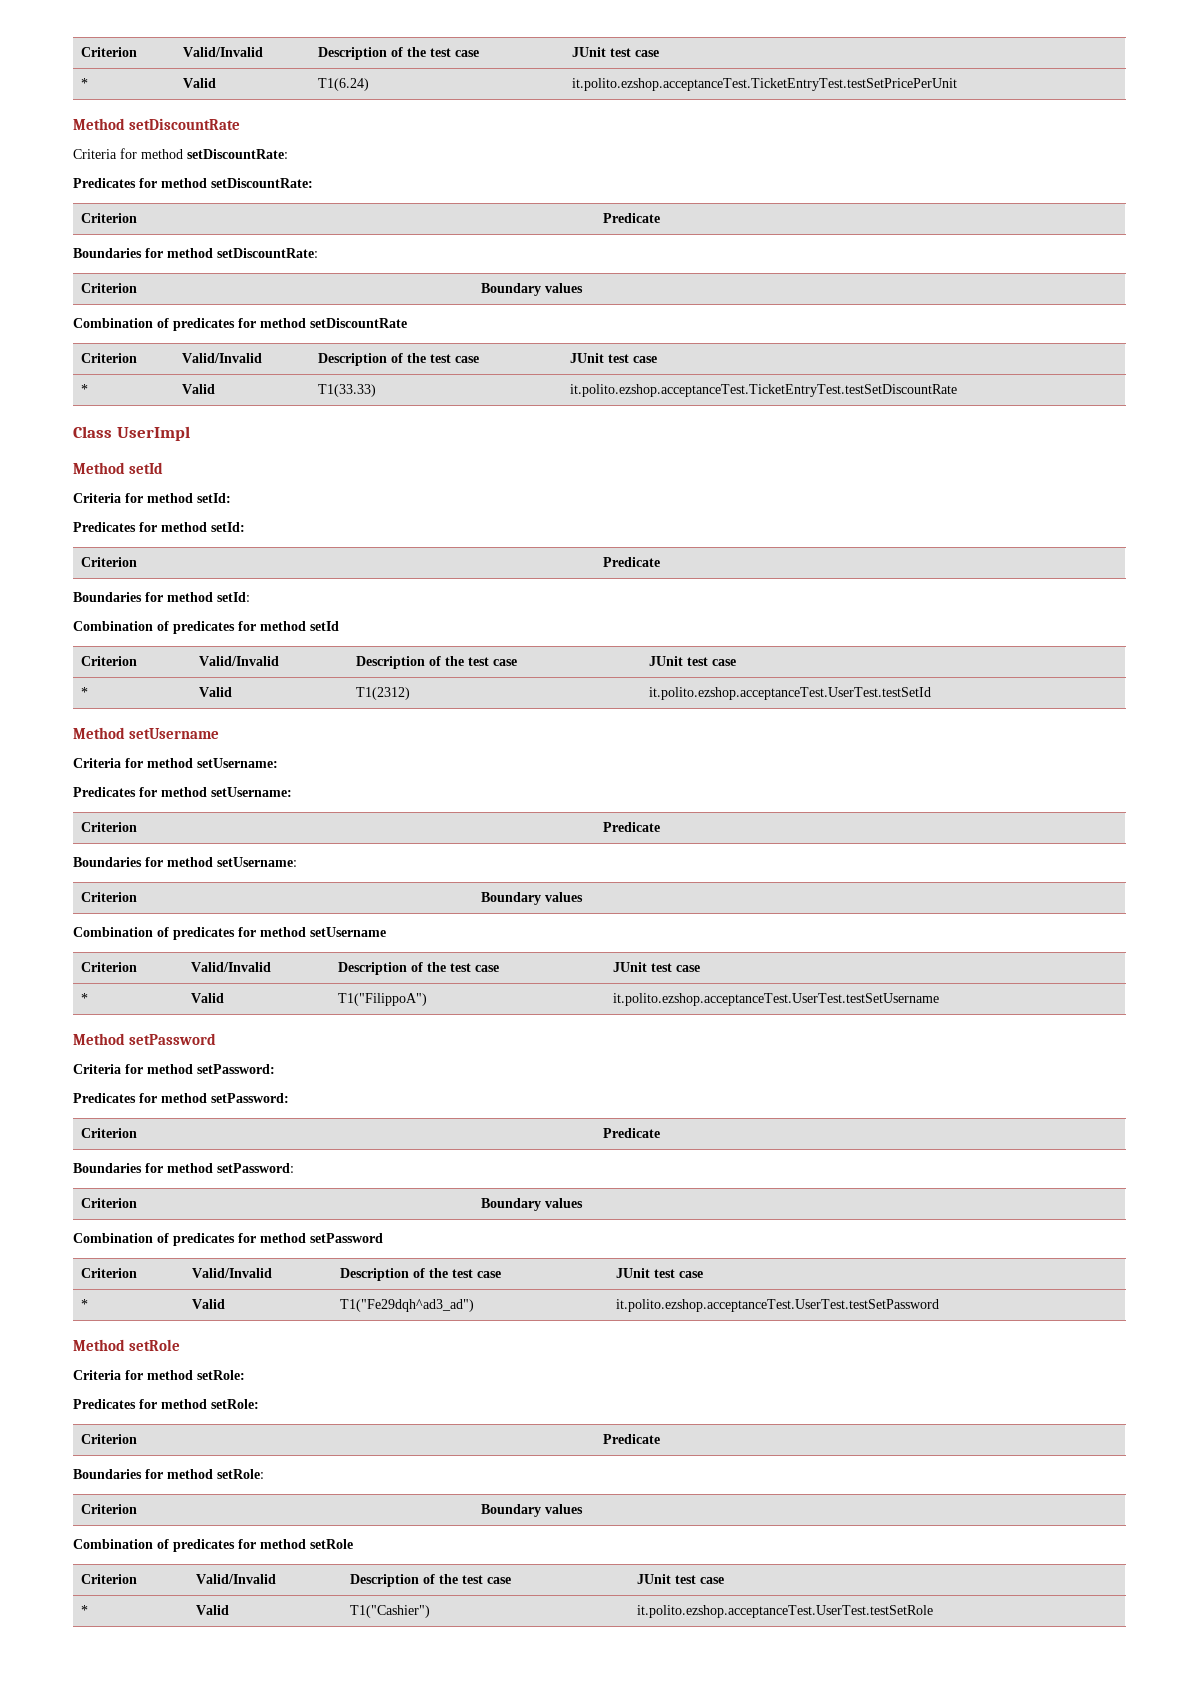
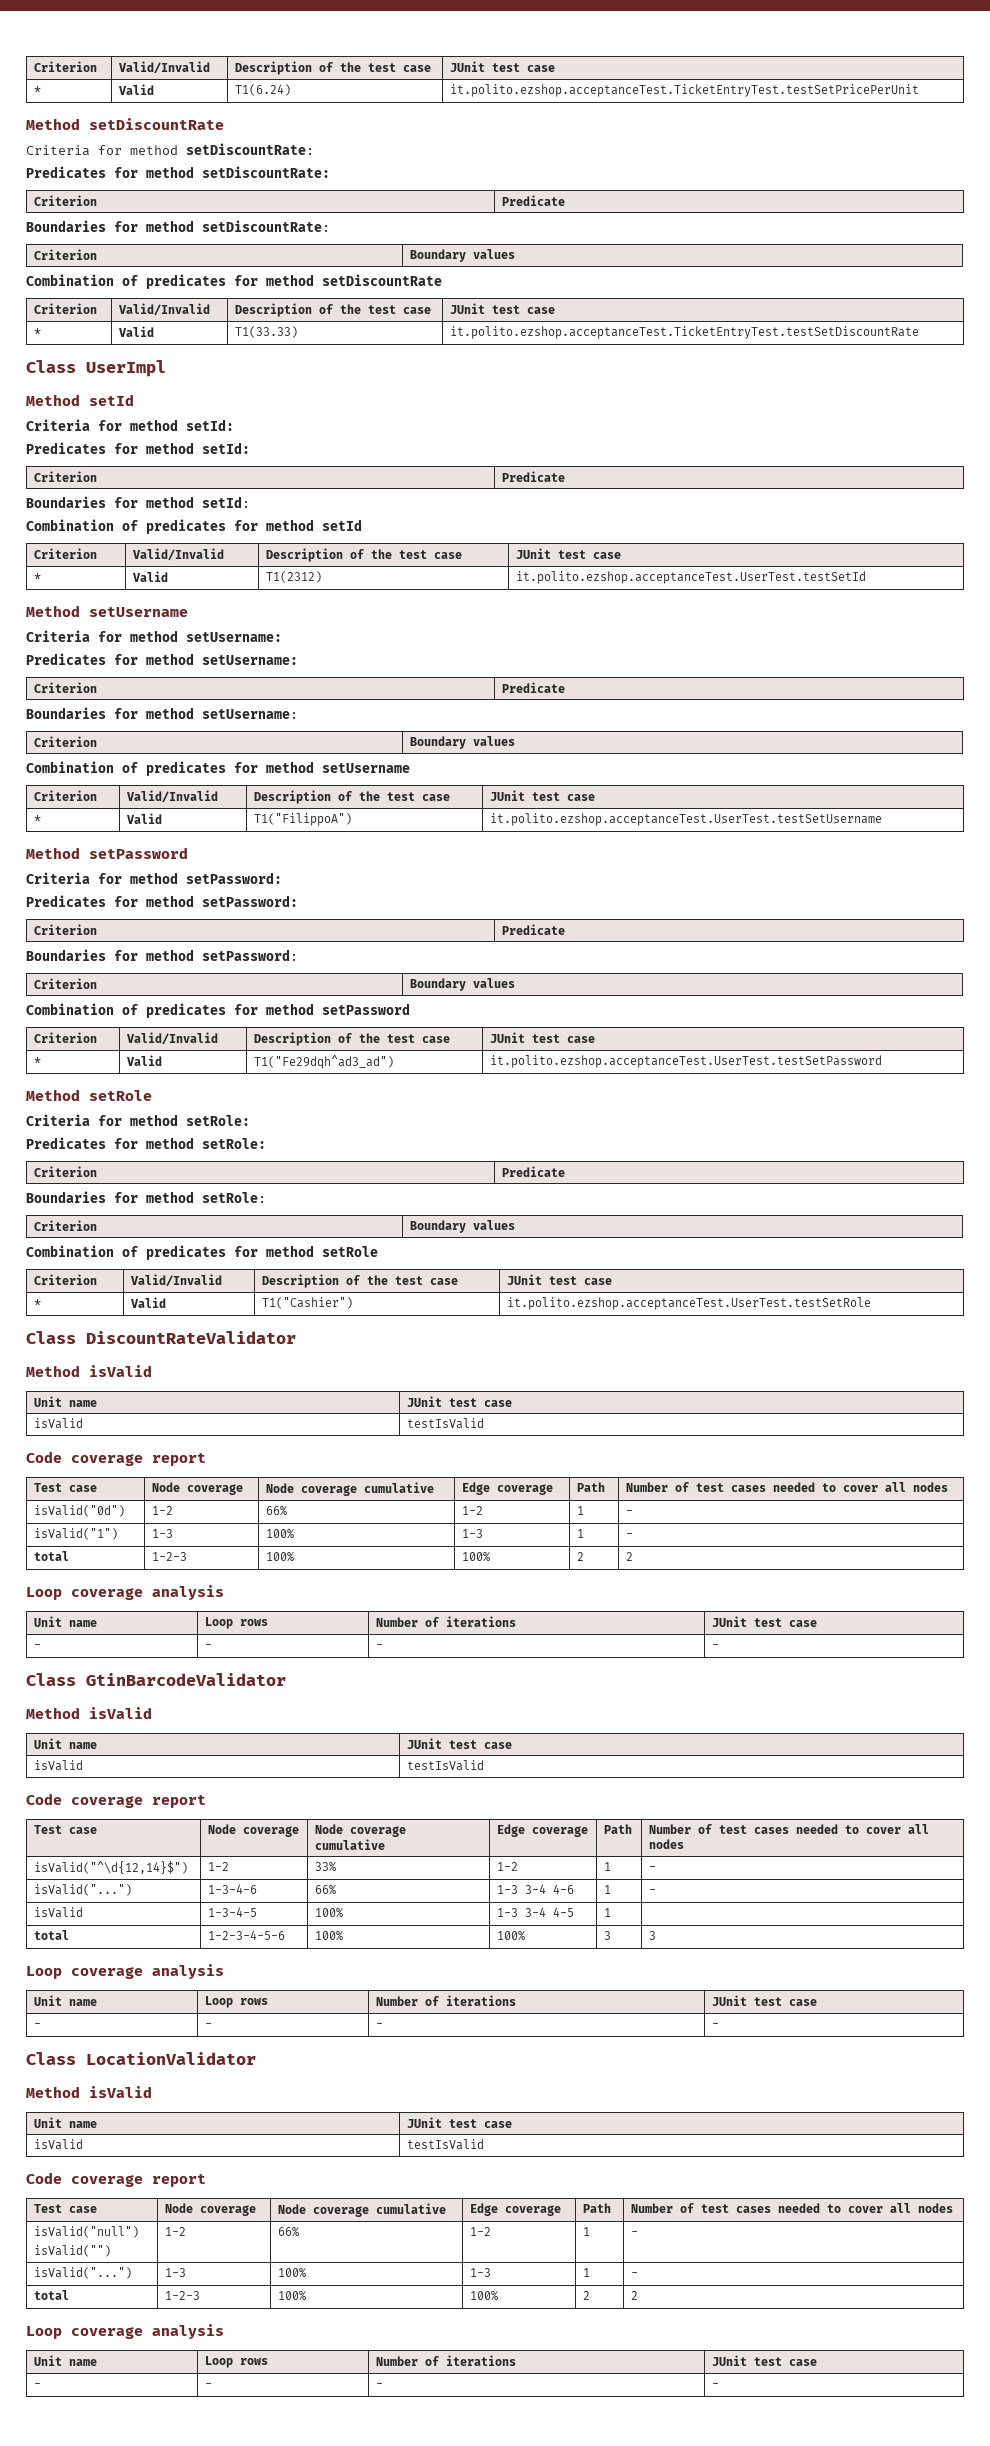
+ Class DiscountRateValidator
+ Method isValid
+ Unit name | JUnit test case
+ isValid | testIsValid
+ Code coverage report
+ Test case | Node coverage | Node coverage cumulative | Edge coverage | Path | Number of test cases needed to cover all nodes
+ isValid("0d") | 1-2 | 66% | 1-2 | 1 | -
+ isValid("1") | 1-3 | 100% | 1-3 | 1 | -
+ total | 1-2-3 | 100% | 100% | 2 | 2
+ Loop coverage analysis
+ Unit name | Loop rows | Number of iterations | JUnit test case
+ - | - | - | -
+ Class GtinBarcodeValidator
+ Method isValid
+ Unit name | JUnit test case
+ isValid | testIsValid
+ Code coverage report
+ Test case | Node coverage | Node coverage cumulative | Edge coverage | Path | Number of test cases needed to cover all nodes
+ isValid("^\d{12,14}$") | 1-2 | 33% | 1-2 | 1 | -
+ isValid("...") | 1-3-4-6 | 66% | 1-3 3-4 4-6 | 1 | -
+ isValid | 1-3-4-5 | 100% | 1-3 3-4 4-5 | 1 |
+ total | 1-2-3-4-5-6 | 100% | 100% | 3 | 3
+ Loop coverage analysis
+ Unit name | Loop rows | Number of iterations | JUnit test case
+ - | - | - | -
+ Class LocationValidator
+ Method isValid
+ Unit name | JUnit test case
+ isValid | testIsValid
+ Code coverage report
+ Test case | Node coverage | Node coverage cumulative | Edge coverage | Path | Number of test cases needed to cover all nodes
+ isValid("null")
+ isValid("") | 1-2 | 66% | 1-2 | 1 | -
+ isValid("...") | 1-3 | 100% | 1-3 | 1 | -
+ total | 1-2-3 | 100% | 100% | 2 | 2
+ Loop coverage analysis
+ Unit name | Loop rows | Number of iterations | JUnit test case
+ - | - | - | -

